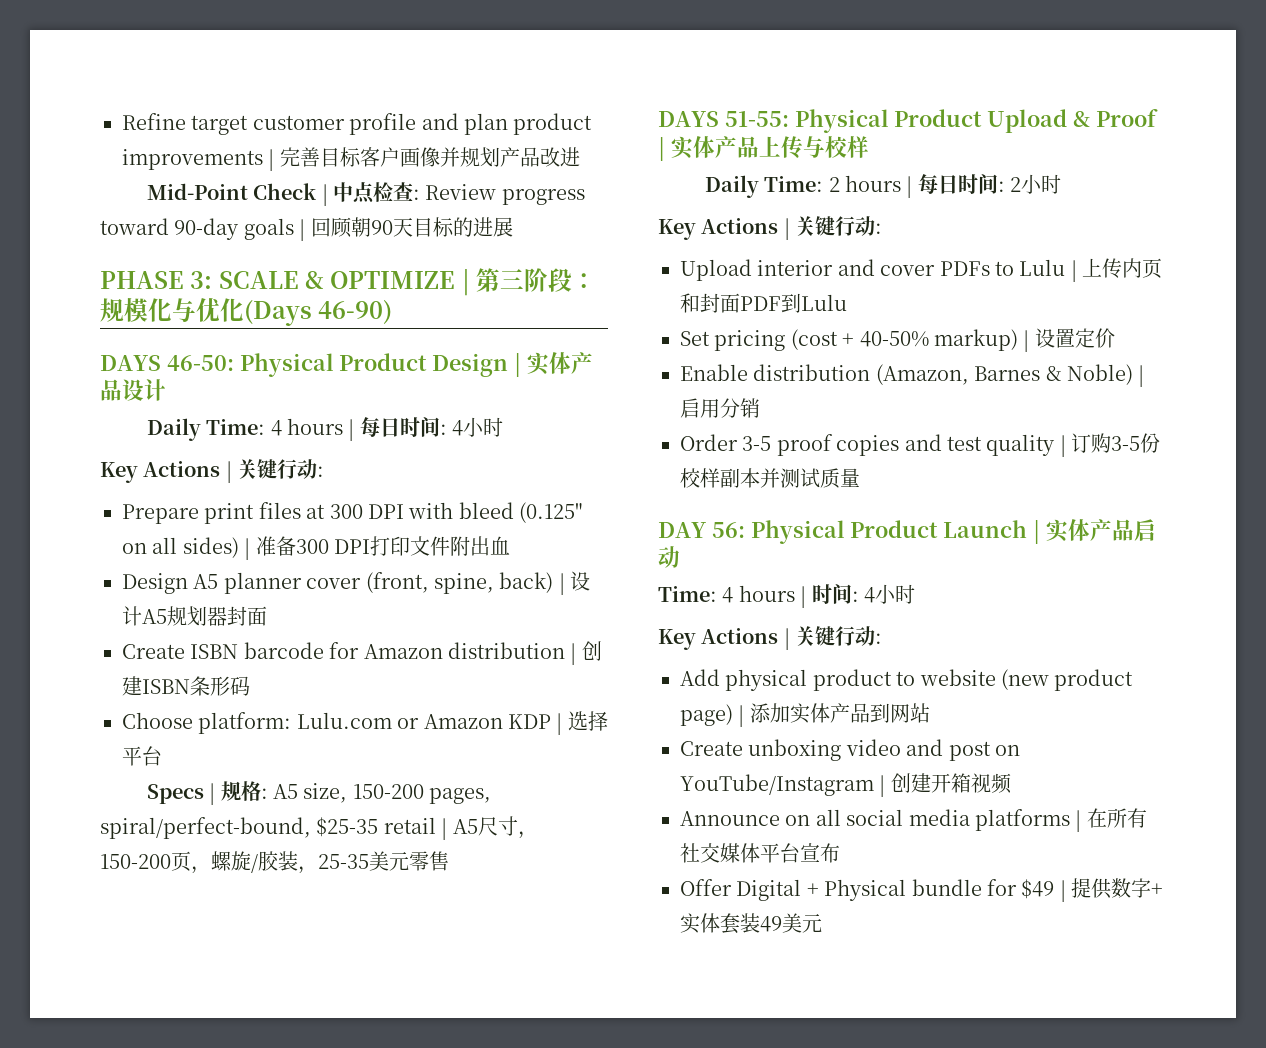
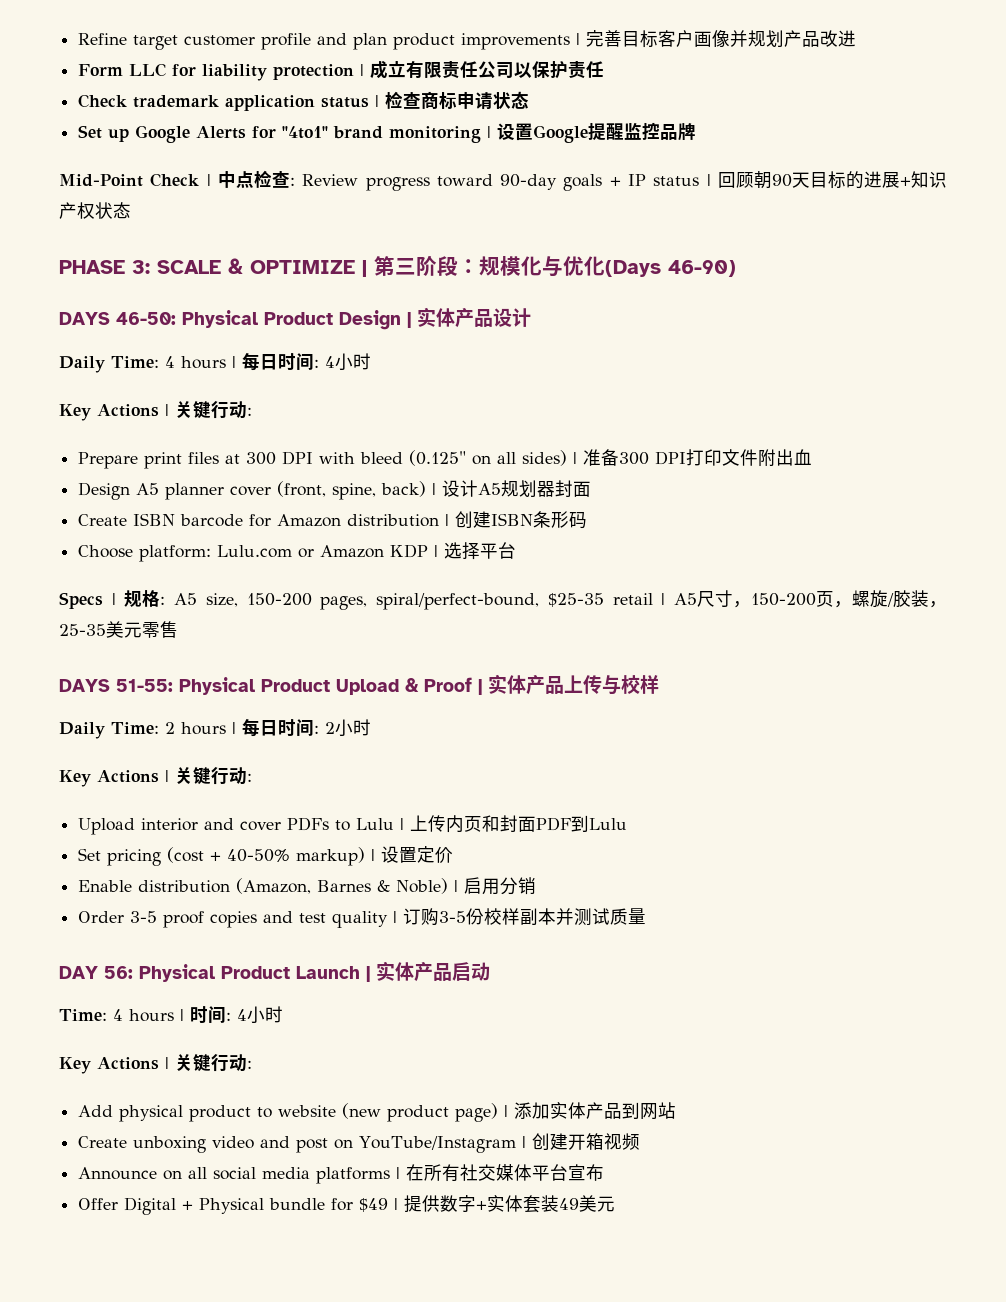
+ Form LLC for liability protection | 成立有限责任公司以保护责任
+ Check trademark application status | 检查商标申请状态
+ Set up Google Alerts for "4to1" brand monitoring | 设置Google提醒监控品牌
- Mid-Point Check | 中点检查: Review progress toward 90-day goals | 回顾朝90天目标的进展
+ Mid-Point Check | 中点检查: Review progress toward 90-day goals + IP status | 回顾朝90天目标的进展+知识产权状态

